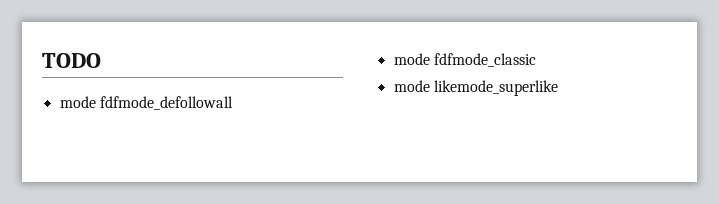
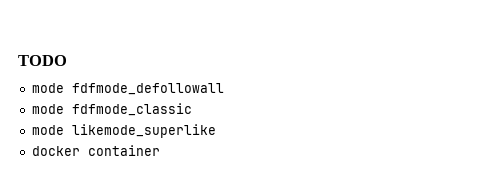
+ docker container

